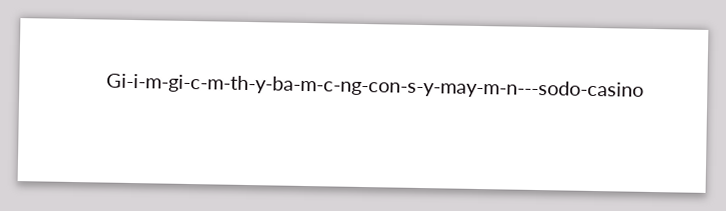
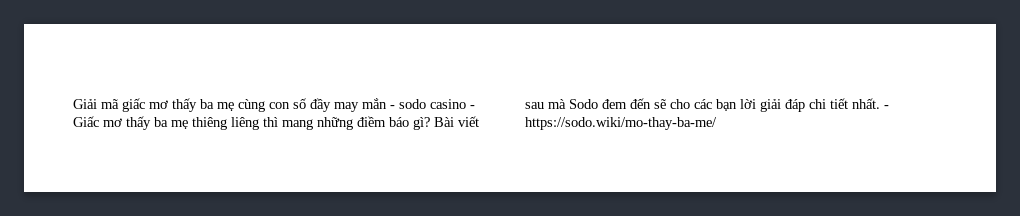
- Gi-i-m-gi-c-m-th-y-ba-m-c-ng-con-s-y-may-m-n---sodo-casino
+ Giải mã giấc mơ thấy ba mẹ cùng con số đầy may mắn - sodo casino - Giấc mơ thấy ba mẹ thiêng liêng thì mang những điềm báo gì? Bài viết sau mà Sodo đem đến sẽ cho các bạn lời giải đáp chi tiết nhất. - https://sodo.wiki/mo-thay-ba-me/

